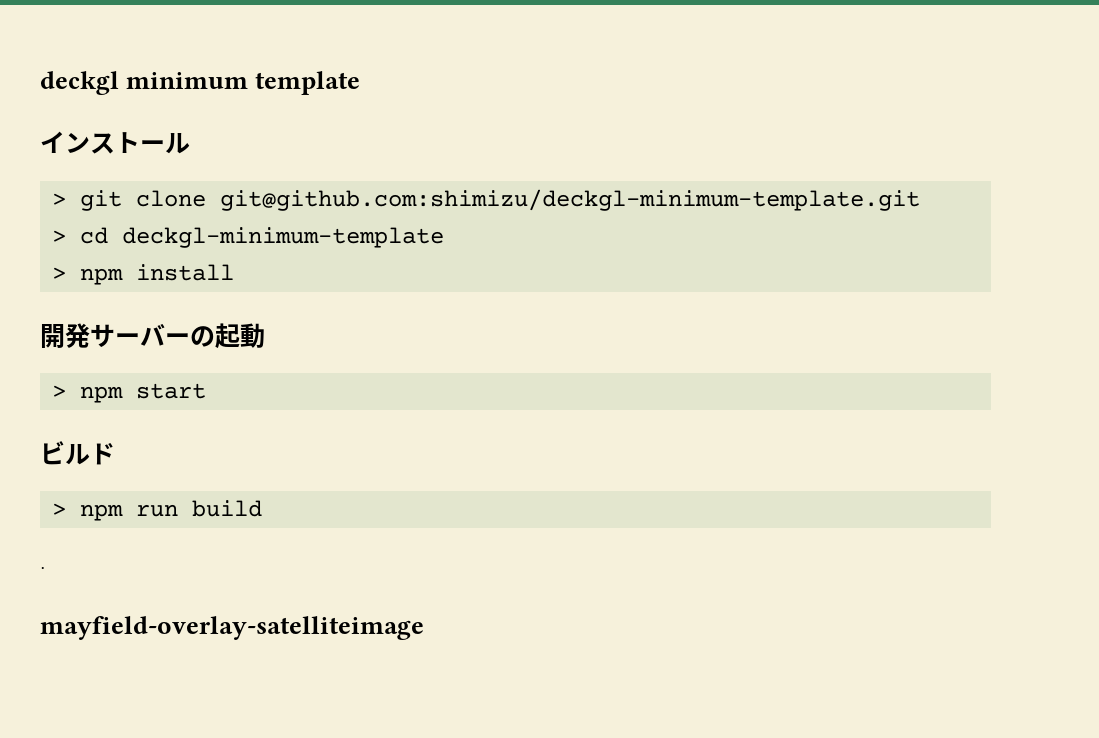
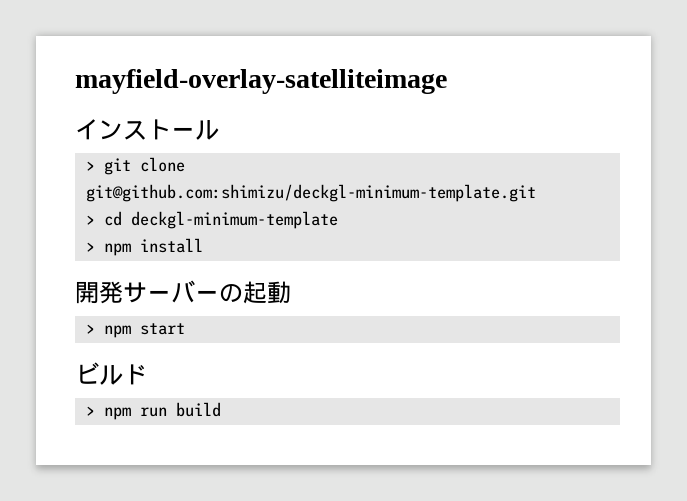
- deckgl minimum template
+ mayfield-overlay-satelliteimage
- .
- mayfield-overlay-satelliteimage

